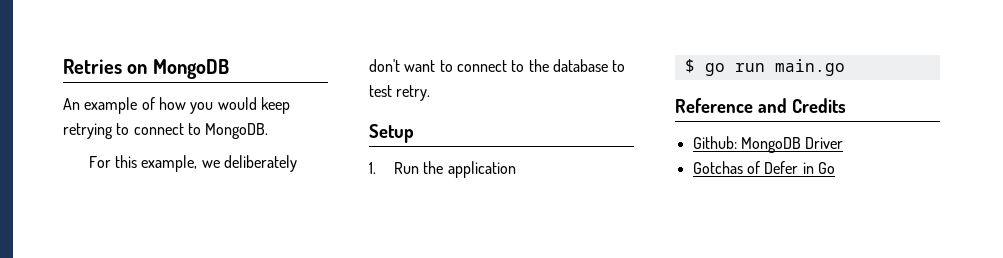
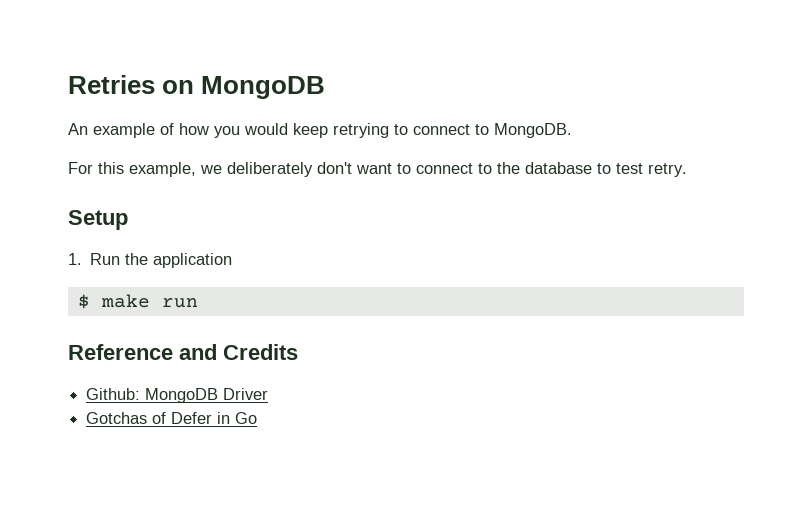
- $ go run main.go
+ $ make run

